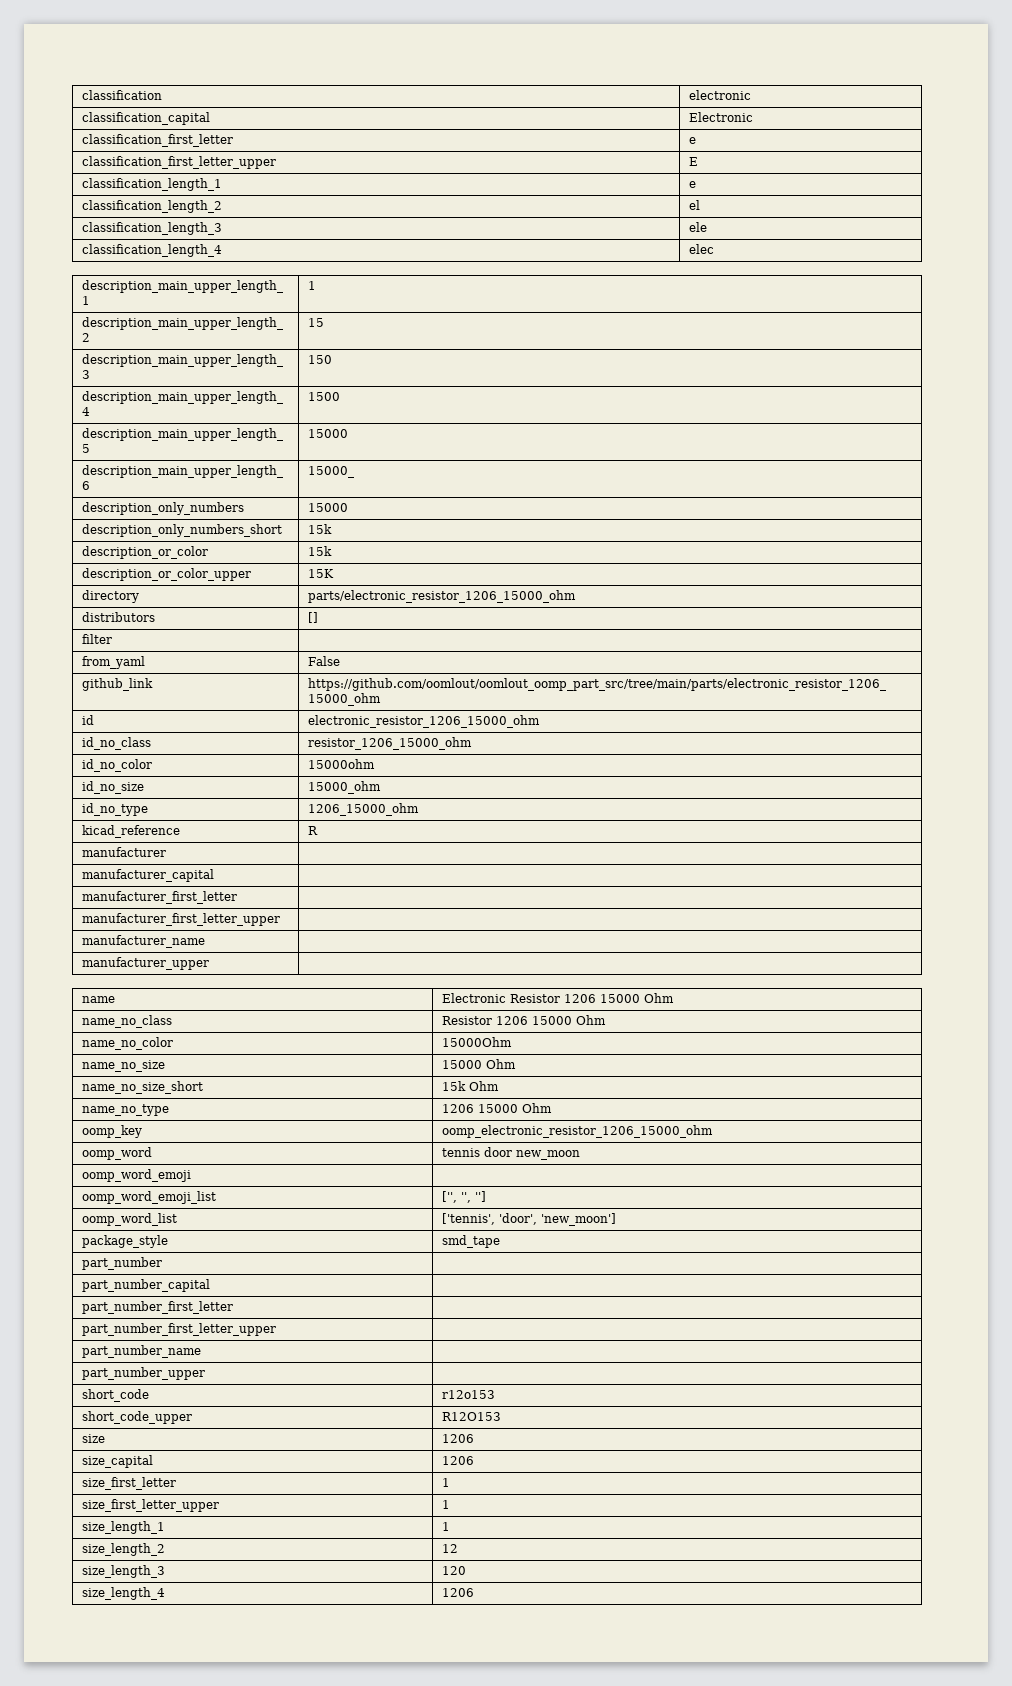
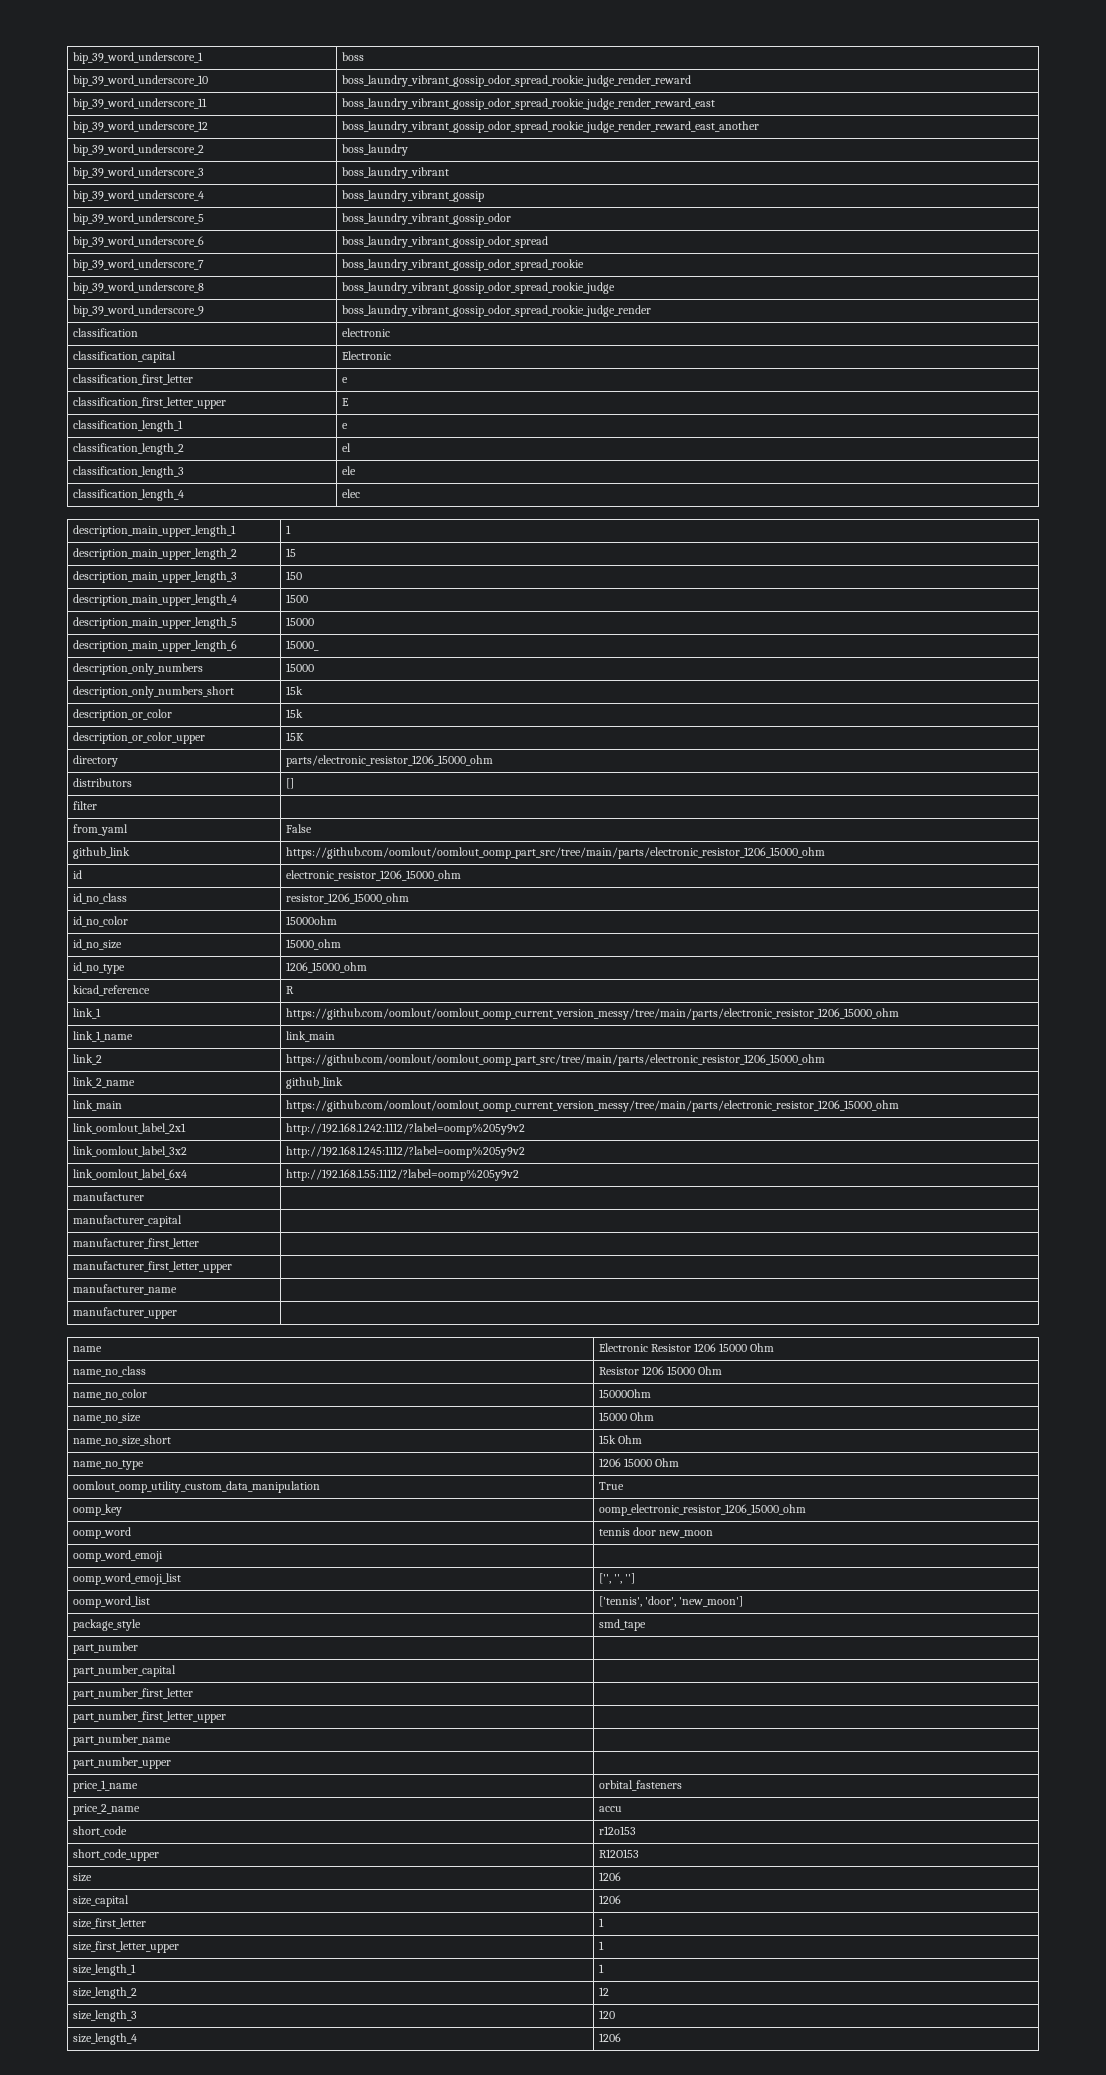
+ bip_39_word_underscore_1 | boss
+ bip_39_word_underscore_10 | boss_laundry_vibrant_gossip_odor_spread_rookie_judge_render_reward
+ bip_39_word_underscore_11 | boss_laundry_vibrant_gossip_odor_spread_rookie_judge_render_reward_east
+ bip_39_word_underscore_12 | boss_laundry_vibrant_gossip_odor_spread_rookie_judge_render_reward_east_another
+ bip_39_word_underscore_2 | boss_laundry
+ bip_39_word_underscore_3 | boss_laundry_vibrant
+ bip_39_word_underscore_4 | boss_laundry_vibrant_gossip
+ bip_39_word_underscore_5 | boss_laundry_vibrant_gossip_odor
+ bip_39_word_underscore_6 | boss_laundry_vibrant_gossip_odor_spread
+ bip_39_word_underscore_7 | boss_laundry_vibrant_gossip_odor_spread_rookie
+ bip_39_word_underscore_8 | boss_laundry_vibrant_gossip_odor_spread_rookie_judge
+ bip_39_word_underscore_9 | boss_laundry_vibrant_gossip_odor_spread_rookie_judge_render
+ link_1 | https://github.com/oomlout/oomlout_oomp_current_version_messy/tree/main/parts/electronic_resistor_1206_15000_ohm
+ link_1_name | link_main
+ link_2 | https://github.com/oomlout/oomlout_oomp_part_src/tree/main/parts/electronic_resistor_1206_15000_ohm
+ link_2_name | github_link
+ link_main | https://github.com/oomlout/oomlout_oomp_current_version_messy/tree/main/parts/electronic_resistor_1206_15000_ohm
+ link_oomlout_label_2x1 | http://192.168.1.242:1112/?label=oomp%205y9v2
+ link_oomlout_label_3x2 | http://192.168.1.245:1112/?label=oomp%205y9v2
+ link_oomlout_label_6x4 | http://192.168.1.55:1112/?label=oomp%205y9v2
+ oomlout_oomp_utility_custom_data_manipulation | True
+ price_1_name | orbital_fasteners
+ price_2_name | accu

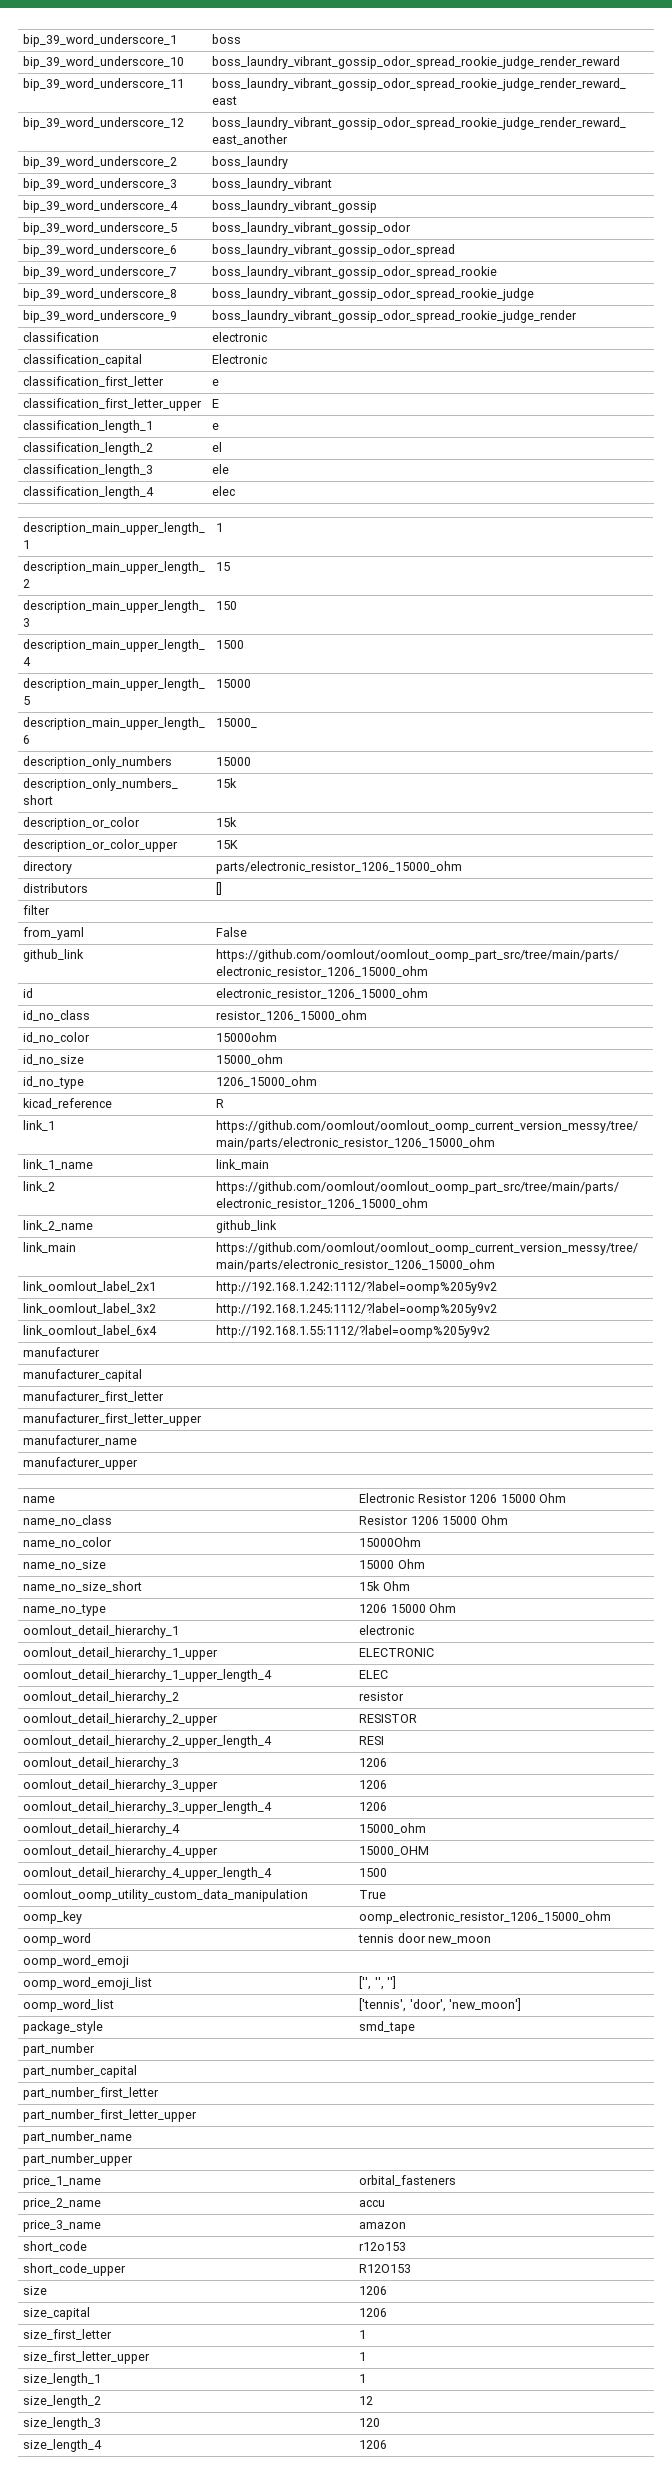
+ oomlout_detail_hierarchy_1 | electronic
+ oomlout_detail_hierarchy_1_upper | ELECTRONIC
+ oomlout_detail_hierarchy_1_upper_length_4 | ELEC
+ oomlout_detail_hierarchy_2 | resistor
+ oomlout_detail_hierarchy_2_upper | RESISTOR
+ oomlout_detail_hierarchy_2_upper_length_4 | RESI
+ oomlout_detail_hierarchy_3 | 1206
+ oomlout_detail_hierarchy_3_upper | 1206
+ oomlout_detail_hierarchy_3_upper_length_4 | 1206
+ oomlout_detail_hierarchy_4 | 15000_ohm
+ oomlout_detail_hierarchy_4_upper | 15000_OHM
+ oomlout_detail_hierarchy_4_upper_length_4 | 1500
+ price_3_name | amazon

